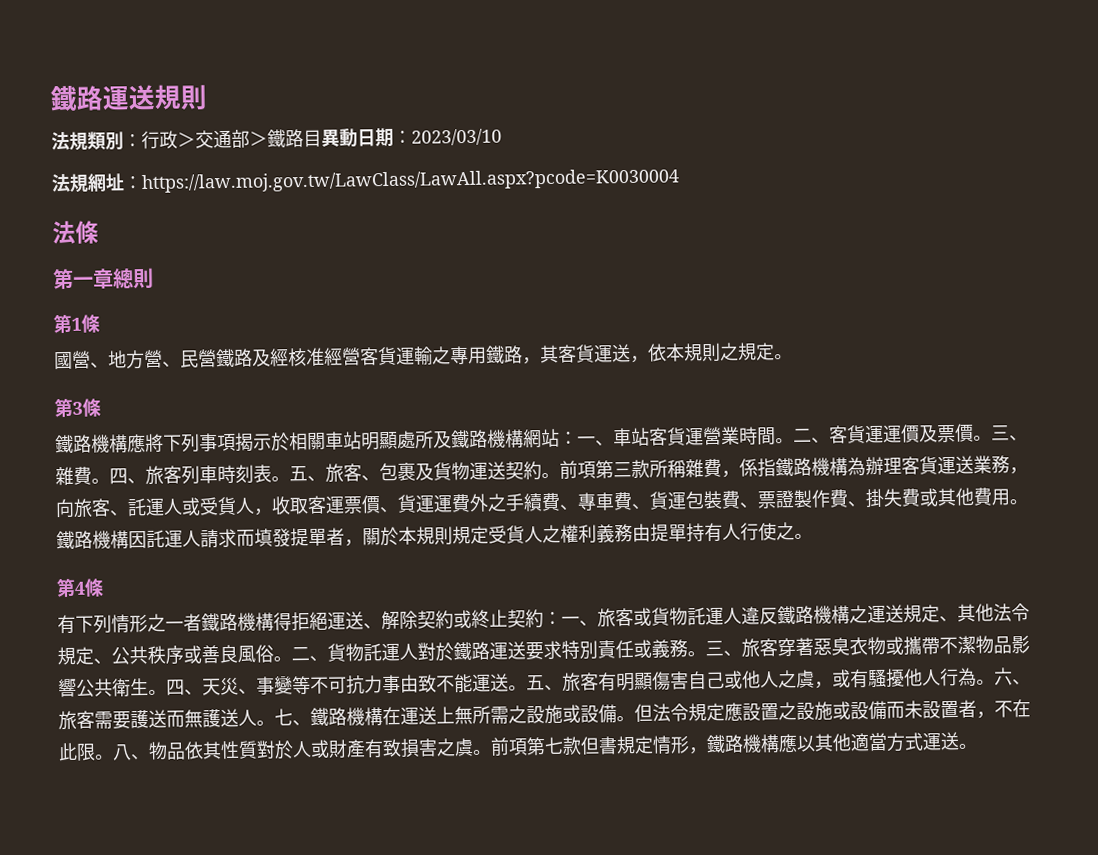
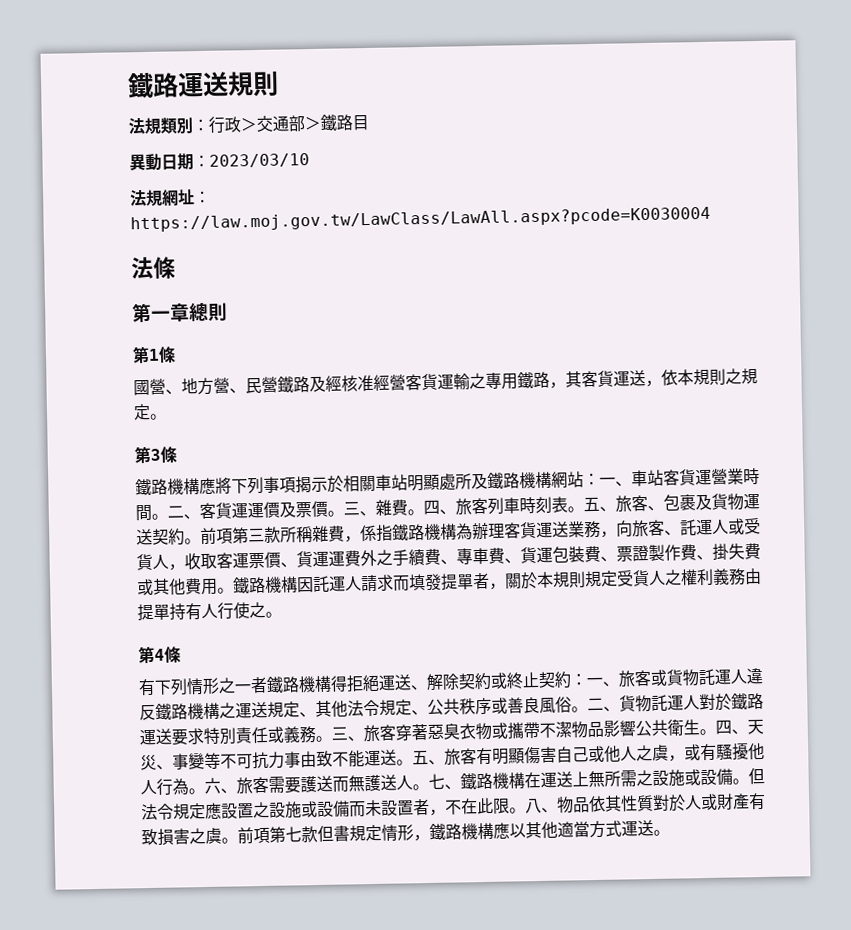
- 法規類別：行政＞交通部＞鐵路目異動日期：2023/03/10
+ 法規類別：行政＞交通部＞鐵路目
+ 異動日期：2023/03/10

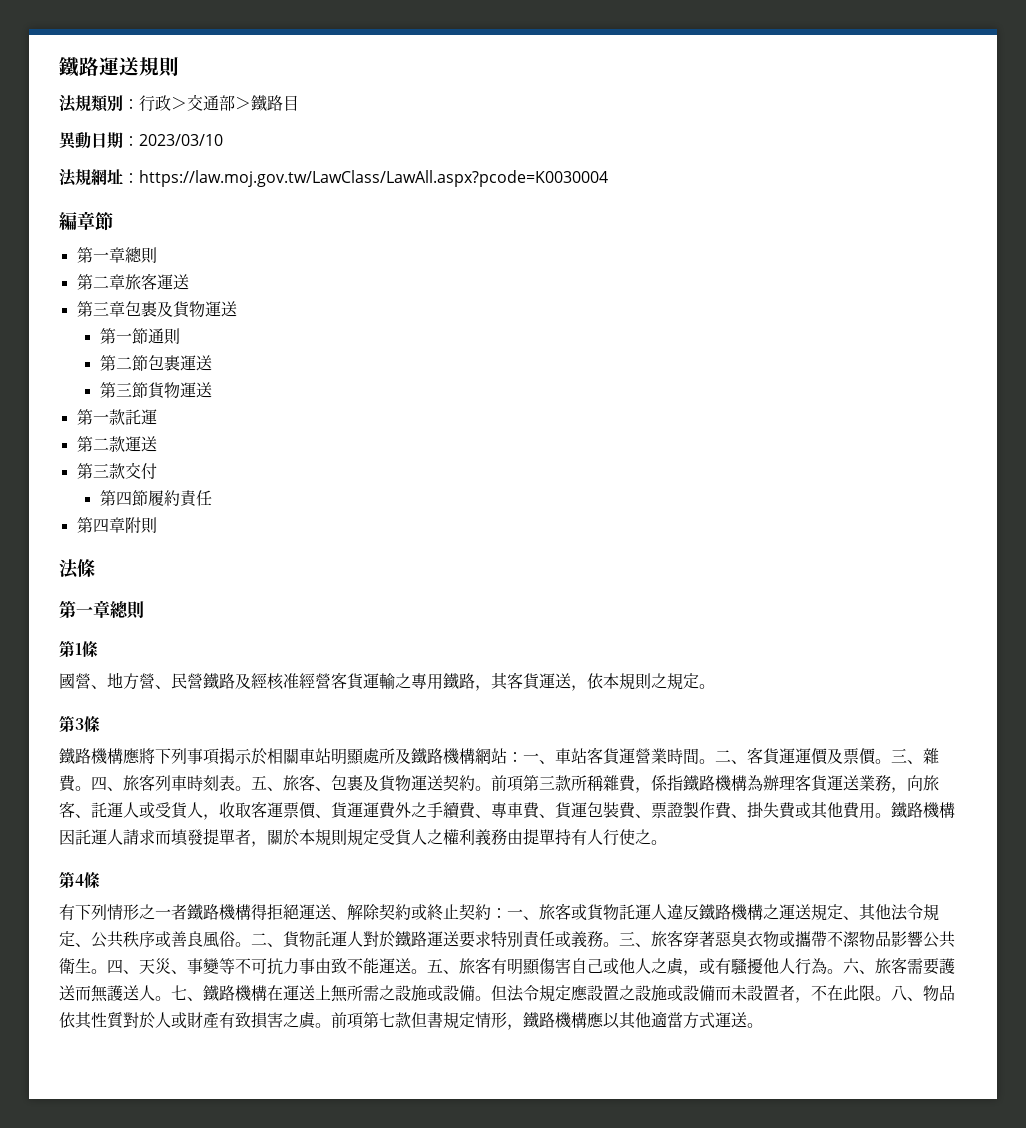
+ 編章節
+ 第一章總則
+ 第二章旅客運送
+ 第三章包裹及貨物運送
+ 第一節通則
+ 第二節包裹運送
+ 第三節貨物運送
+ 第一款託運
+ 第二款運送
+ 第三款交付
+ 第四節履約責任
+ 第四章附則

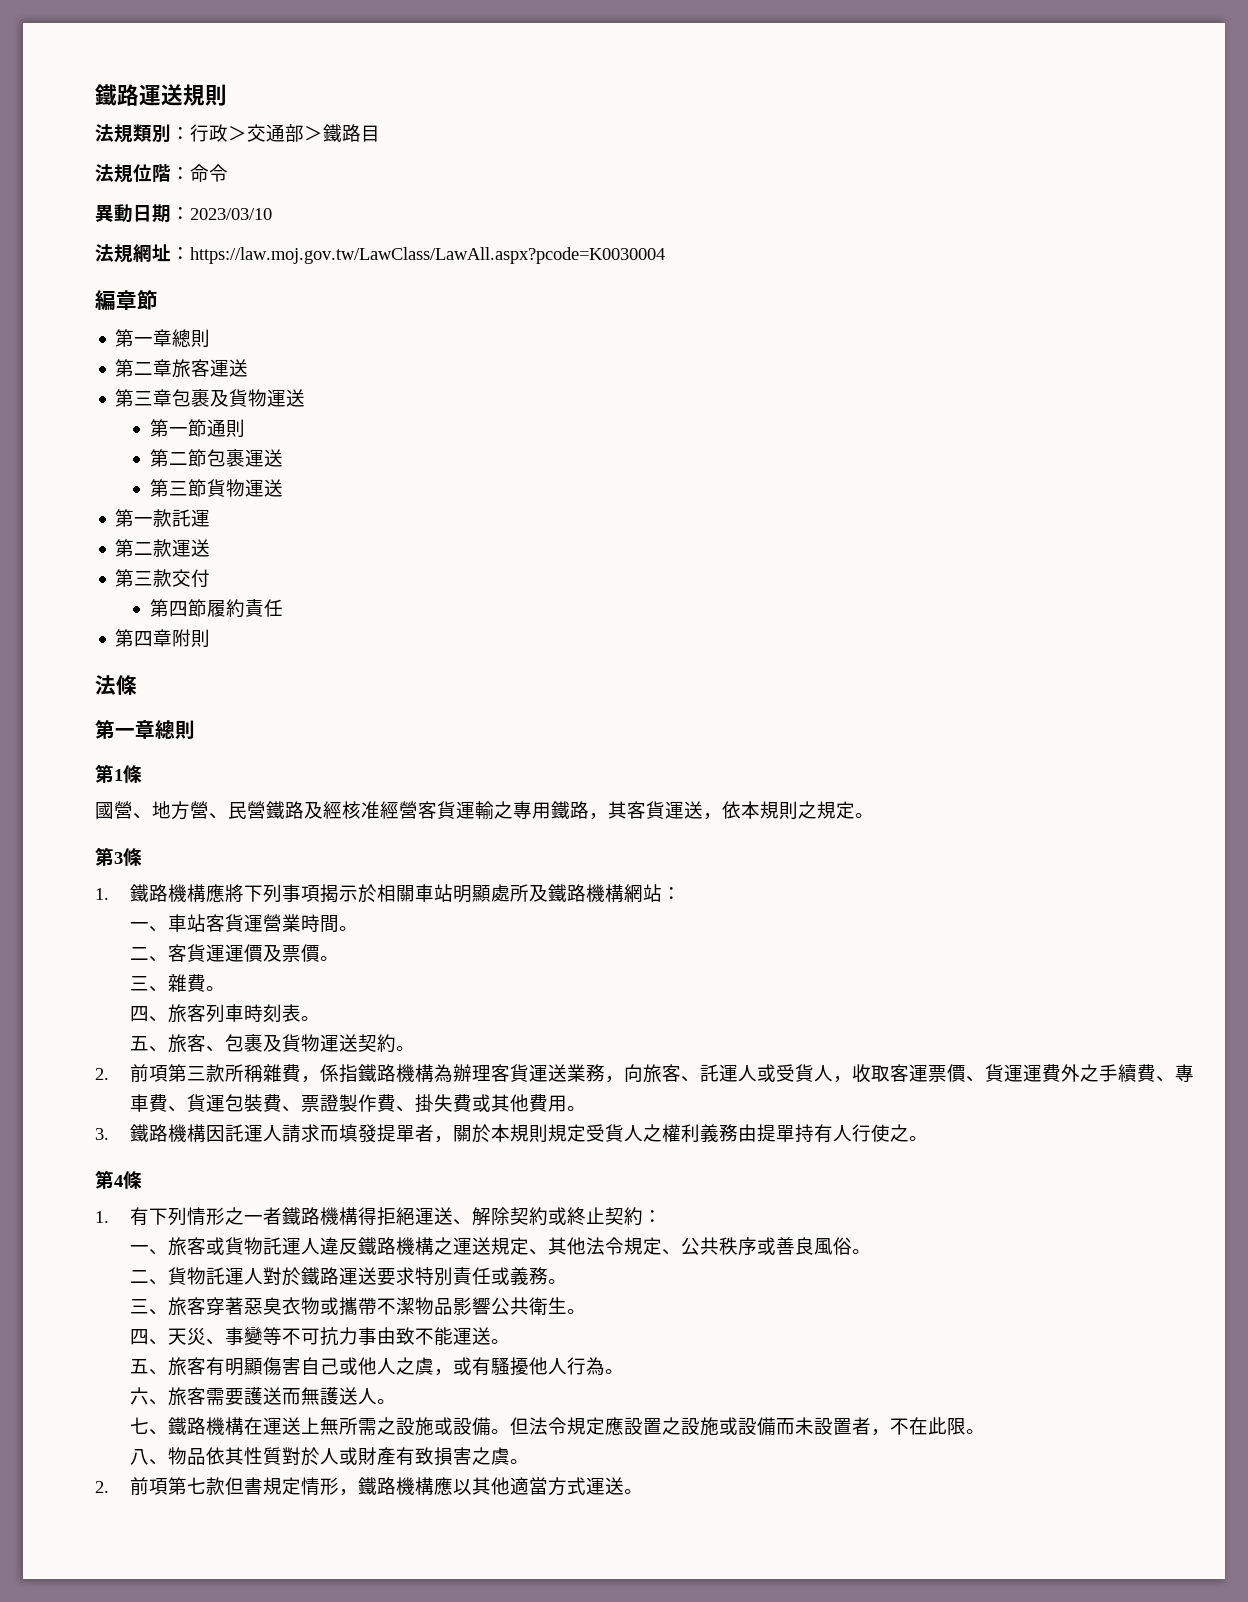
+ 法規位階：命令
- 鐵路機構應將下列事項揭示於相關車站明顯處所及鐵路機構網站：一、車站客貨運營業時間。二、客貨運運價及票價。三、雜費。四、旅客列車時刻表。五、旅客、包裹及貨物運送契約。前項第三款所稱雜費，係指鐵路機構為辦理客貨運送業務，向旅客、託運人或受貨人，收取客運票價、貨運運費外之手續費、專車費、貨運包裝費、票證製作費、掛失費或其他費用。鐵路機構因託運人請求而填發提單者，關於本規則規定受貨人之權利義務由提單持有人行使之。
+ 1.鐵路機構應將下列事項揭示於相關車站明顯處所及鐵路機構網站：
+ 一、車站客貨運營業時間。
+ 二、客貨運運價及票價。
+ 三、雜費。
+ 四、旅客列車時刻表。
+ 五、旅客、包裹及貨物運送契約。
+ 2.前項第三款所稱雜費，係指鐵路機構為辦理客貨運送業務，向旅客、託運人或受貨人，收取客運票價、貨運運費外之手續費、專車費、貨運包裝費、票證製作費、掛失費或其他費用。
+ 3.鐵路機構因託運人請求而填發提單者，關於本規則規定受貨人之權利義務由提單持有人行使之。
- 有下列情形之一者鐵路機構得拒絕運送、解除契約或終止契約：一、旅客或貨物託運人違反鐵路機構之運送規定、其他法令規定、公共秩序或善良風俗。二、貨物託運人對於鐵路運送要求特別責任或義務。三、旅客穿著惡臭衣物或攜帶不潔物品影響公共衛生。四、天災、事變等不可抗力事由致不能運送。五、旅客有明顯傷害自己或他人之虞，或有騷擾他人行為。六、旅客需要護送而無護送人。七、鐵路機構在運送上無所需之設施或設備。
+ 1.有下列情形之一者鐵路機構得拒絕運送、解除契約或終止契約：
+ 一、旅客或貨物託運人違反鐵路機構之運送規定、其他法令規定、公共秩序或善良風俗。
+ 二、貨物託運人對於鐵路運送要求特別責任或義務。
+ 三、旅客穿著惡臭衣物或攜帶不潔物品影響公共衛生。
+ 四、天災、事變等不可抗力事由致不能運送。
+ 五、旅客有明顯傷害自己或他人之虞，或有騷擾他人行為。
+ 六、旅客需要護送而無護送人。
+ 七、鐵路機構在運送上無所需之設施或設備。
- 但法令規定應設置之設施或設備而未設置者，不在此限。八、物品依其性質對於人或財產有致損害之虞。前項第七款但書規定情形，鐵路機構應以其他適當方式運送。
+ 但法令規定應設置之設施或設備而未設置者，不在此限。
+ 八、物品依其性質對於人或財產有致損害之虞。
+ 2.前項第七款但書規定情形，鐵路機構應以其他適當方式運送。

